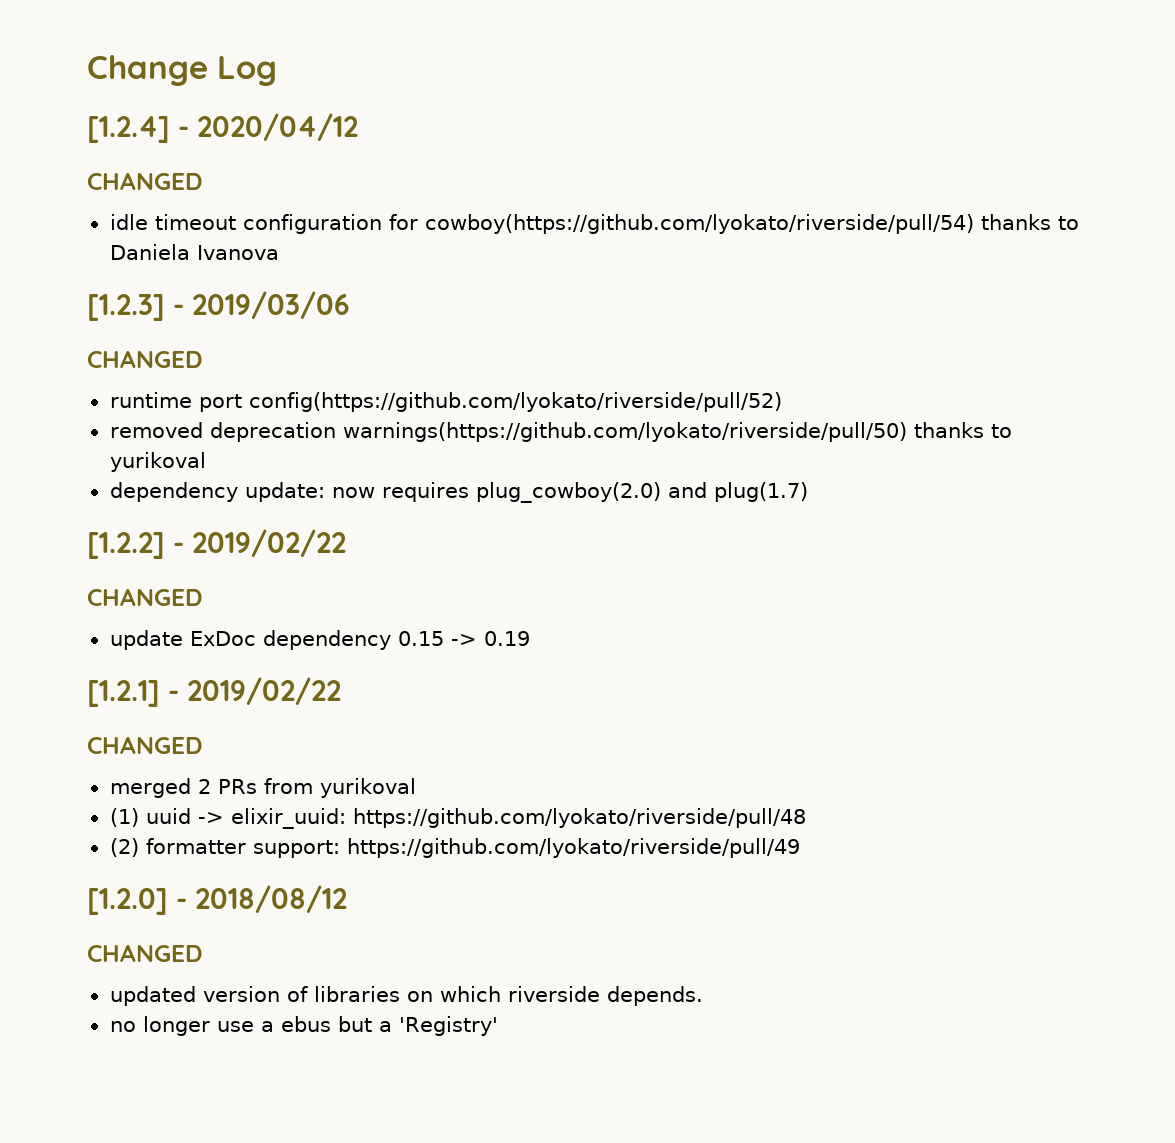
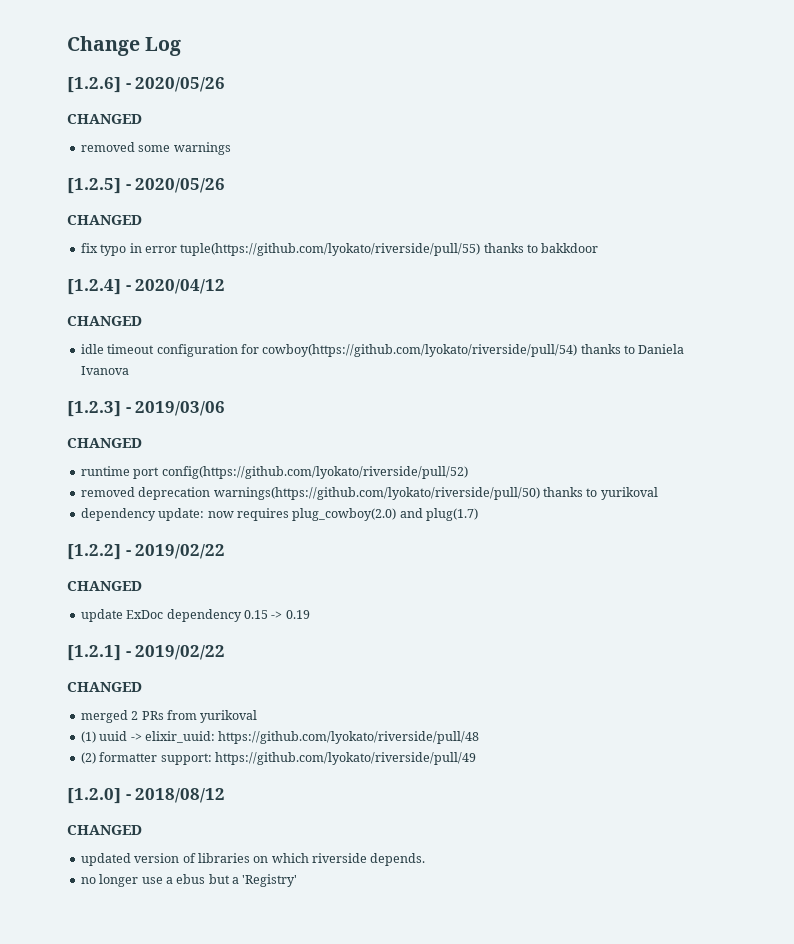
+ [1.2.6] - 2020/05/26
+ CHANGED
+ removed some warnings
+ [1.2.5] - 2020/05/26
+ CHANGED
+ fix typo in error tuple(https://github.com/lyokato/riverside/pull/55) thanks to bakkdoor

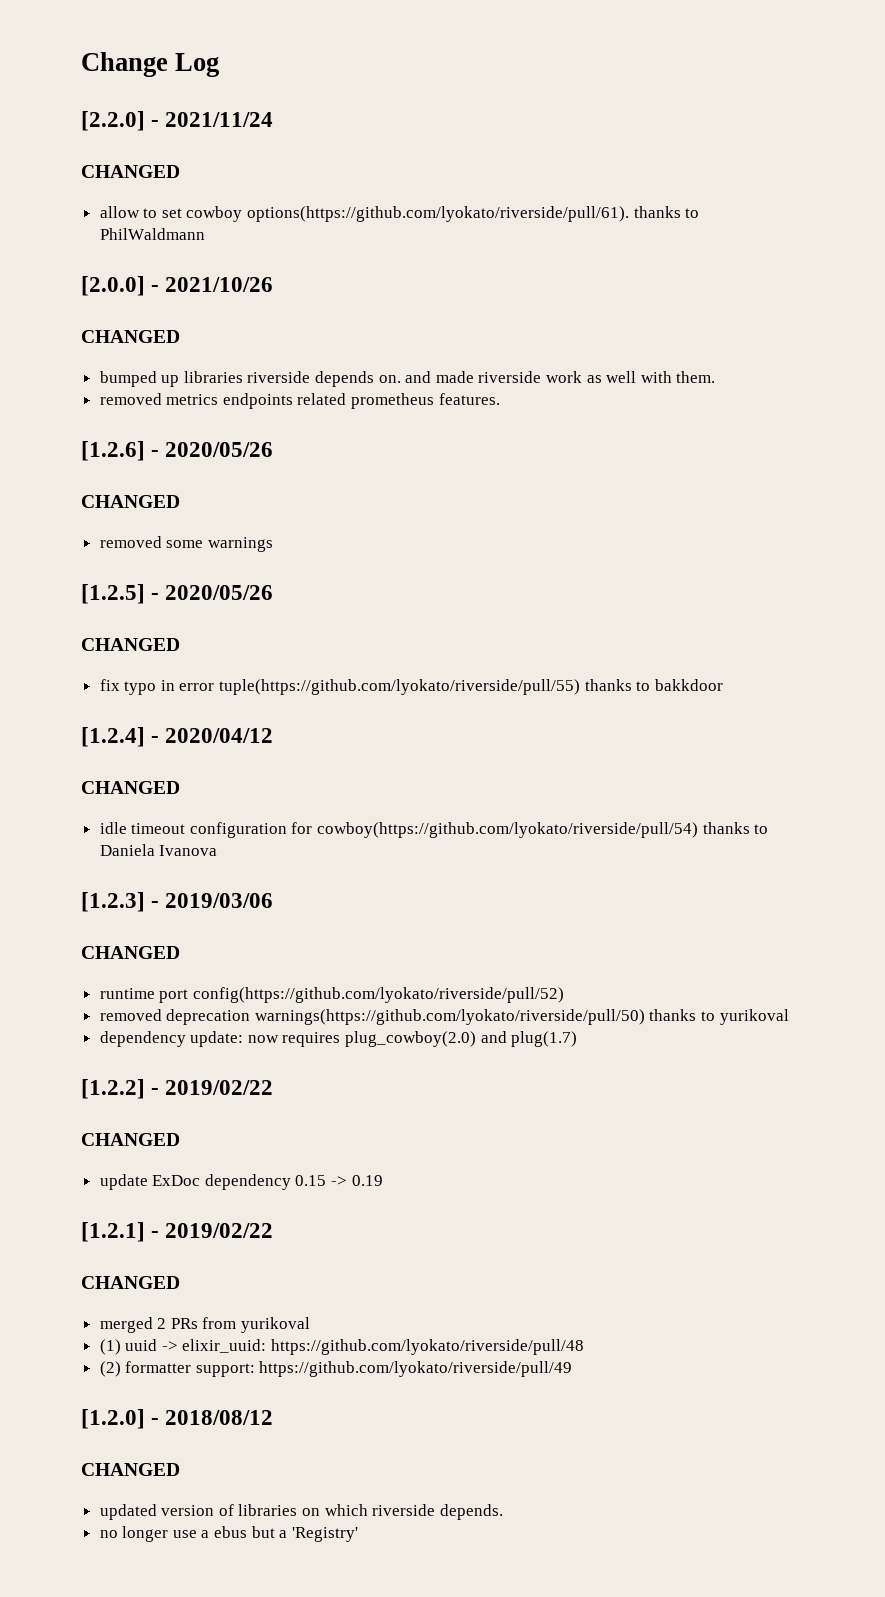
+ [2.2.0] - 2021/11/24
+ CHANGED
+ allow to set cowboy options(https://github.com/lyokato/riverside/pull/61). thanks to PhilWaldmann
+ [2.0.0] - 2021/10/26
+ CHANGED
+ bumped up libraries riverside depends on. and made riverside work as well with them.
+ removed metrics endpoints related prometheus features.

